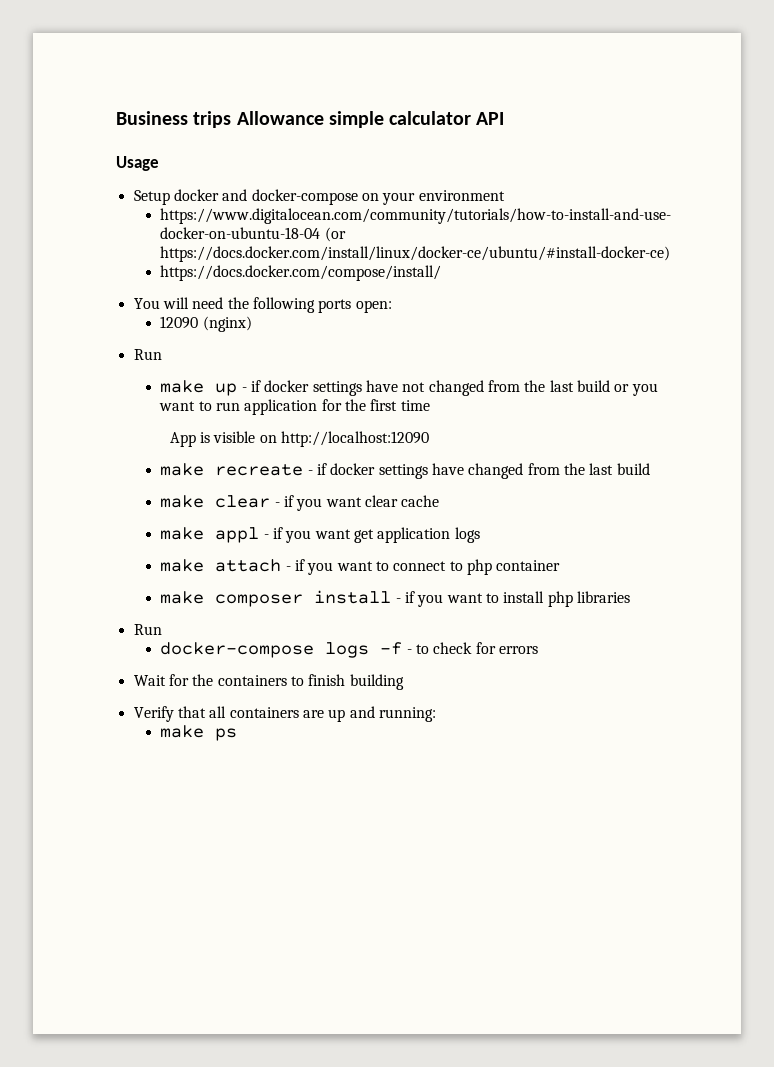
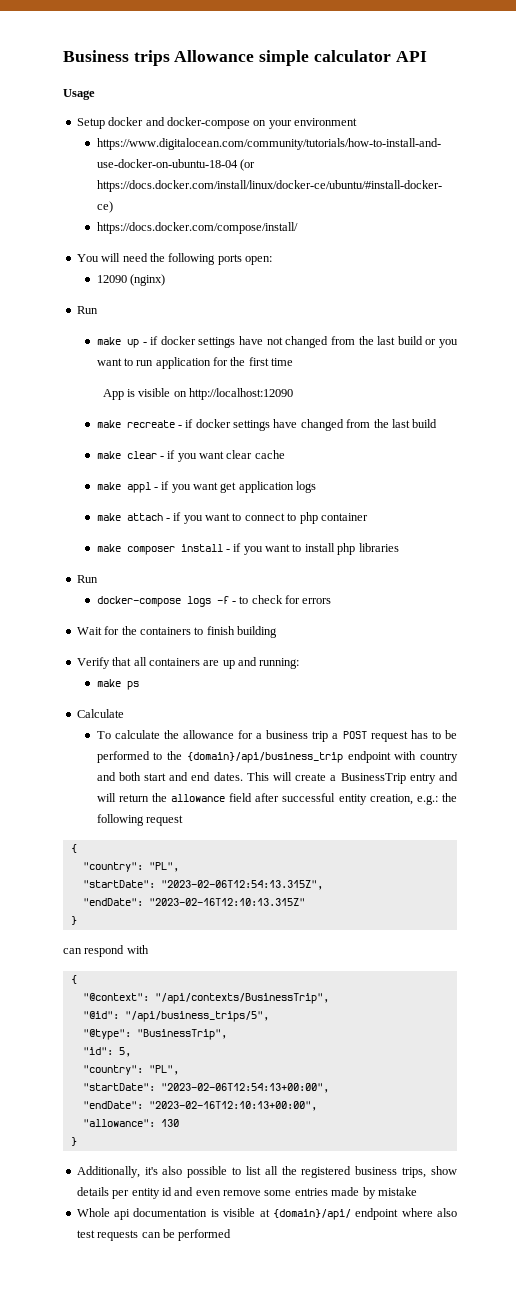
+ Calculate
+ To calculate the allowance for a business trip a POST request has to be performed to the {domain}/api/business_trip endpoint with country and both start and end dates. This will create a BusinessTrip entry and will return the allowance field after successful entity creation, e.g.: the following request
+ {
+ "country": "PL",
+ "startDate": "2023-02-06T12:54:13.315Z",
+ "endDate": "2023-02-16T12:10:13.315Z"
+ }
+ can respond with
+ {
+ "@context": "/api/contexts/BusinessTrip",
+ "@id": "/api/business_trips/5",
+ "@type": "BusinessTrip",
+ "id": 5,
+ "country": "PL",
+ "startDate": "2023-02-06T12:54:13+00:00",
+ "endDate": "2023-02-16T12:10:13+00:00",
+ "allowance": 130
+ }
+ Additionally, it's also possible to list all the registered business trips, show details per entity id and even remove some entries made by mistake
+ Whole api documentation is visible at {domain}/api/ endpoint where also test requests can be performed

